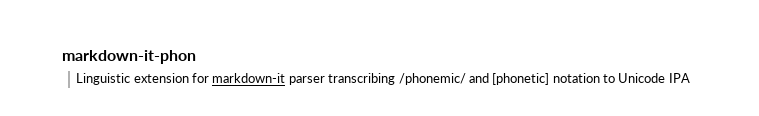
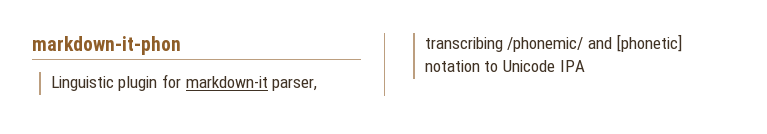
- Linguistic extension for markdown-it parser transcribing /phonemic/ and [phonetic] notation to Unicode IPA
+ Linguistic plugin for markdown-it parser, transcribing /phonemic/ and [phonetic] notation to Unicode IPA

